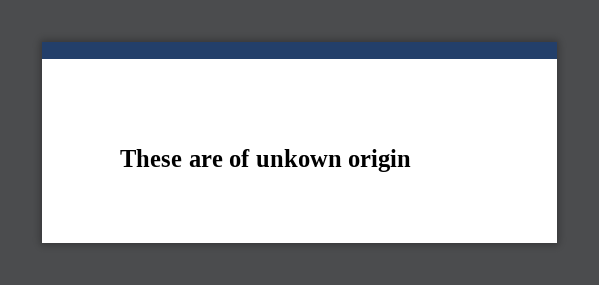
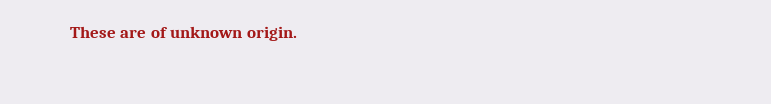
- These are of unkown origin
+ These are of unknown origin.

